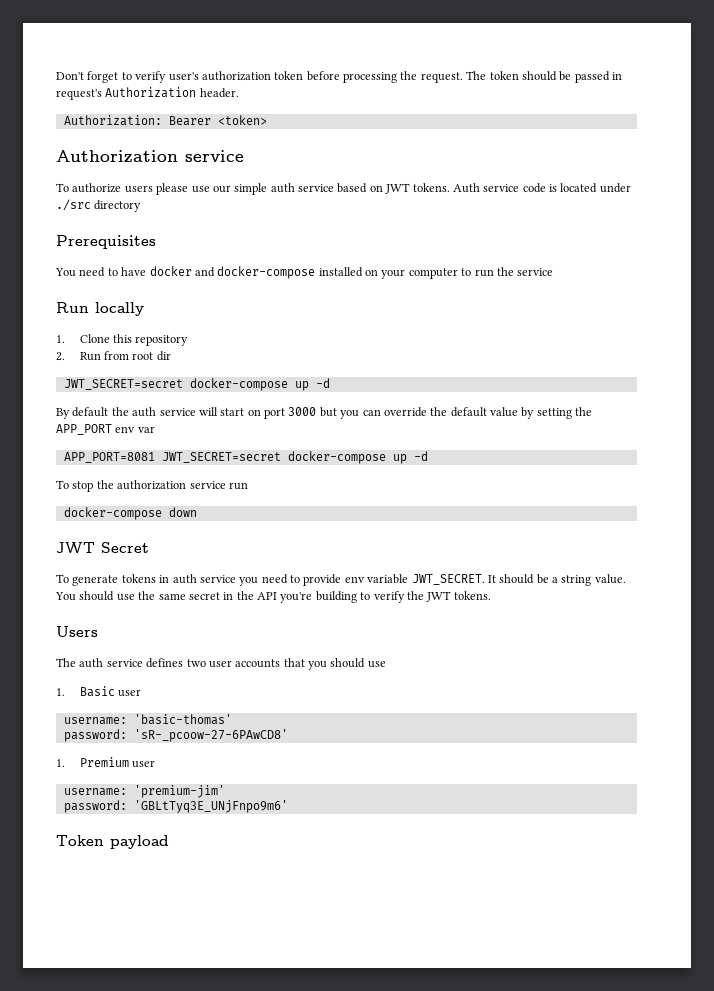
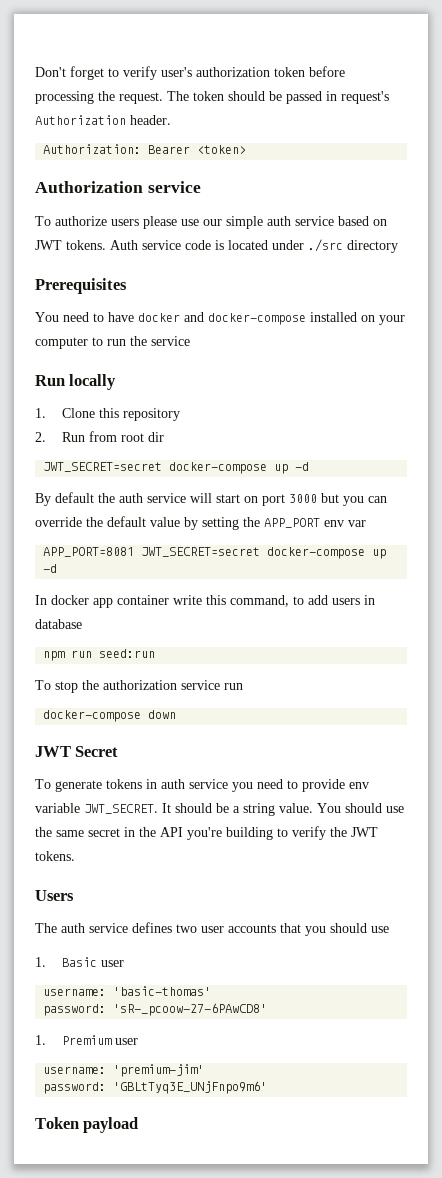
+ In docker app container write this command, to add users in database
+ npm run seed:run

